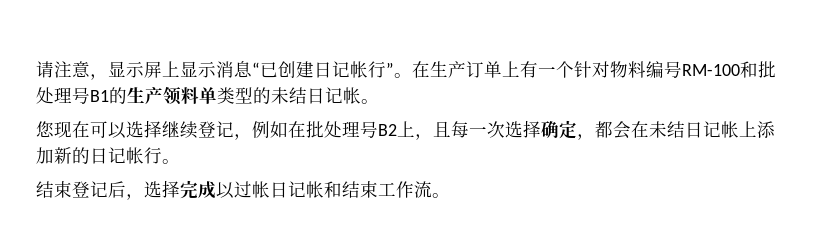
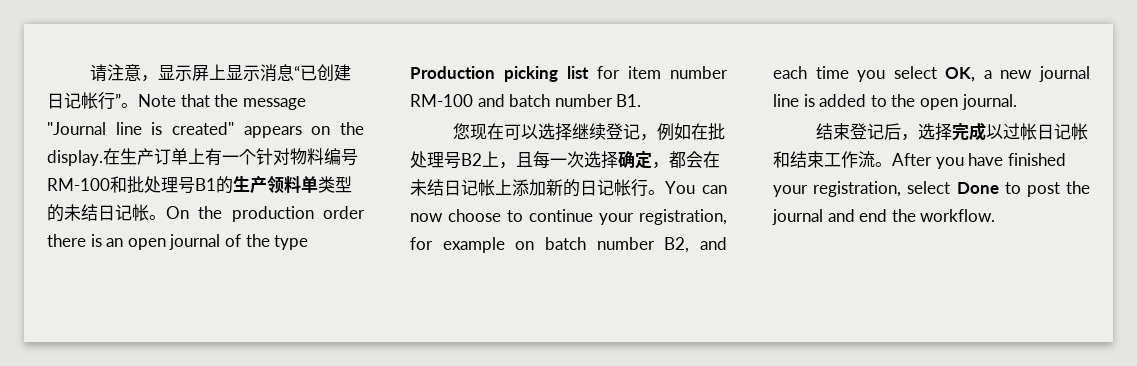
+ Note that the message "Journal line is created" appears on the display.
+ On the production order there is an open journal of the type Production picking list for item number RM-100 and batch number B1.
+ You can now choose to continue your registration, for example on batch number B2, and each time you select OK, a new journal line is added to the open journal.
+ After you have finished your registration, select Done to post the journal and end the workflow.

